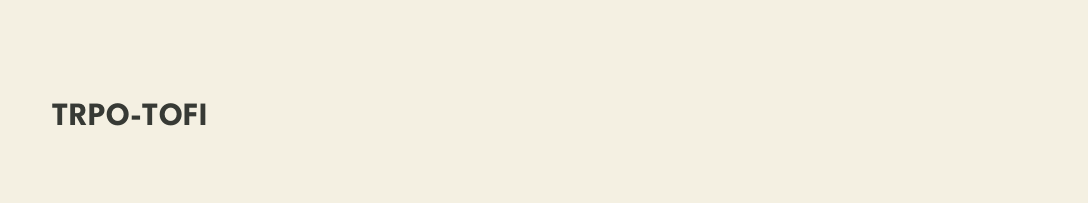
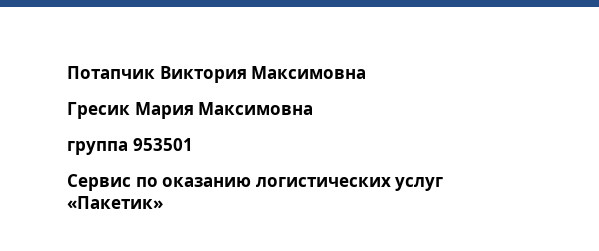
- TRPO-TOFI
+ Потапчик Виктория Максимовна
+ Гресик Мария Максимовна
+ группа 953501
+ Сервис по оказанию логистических услуг «Пакетик»

